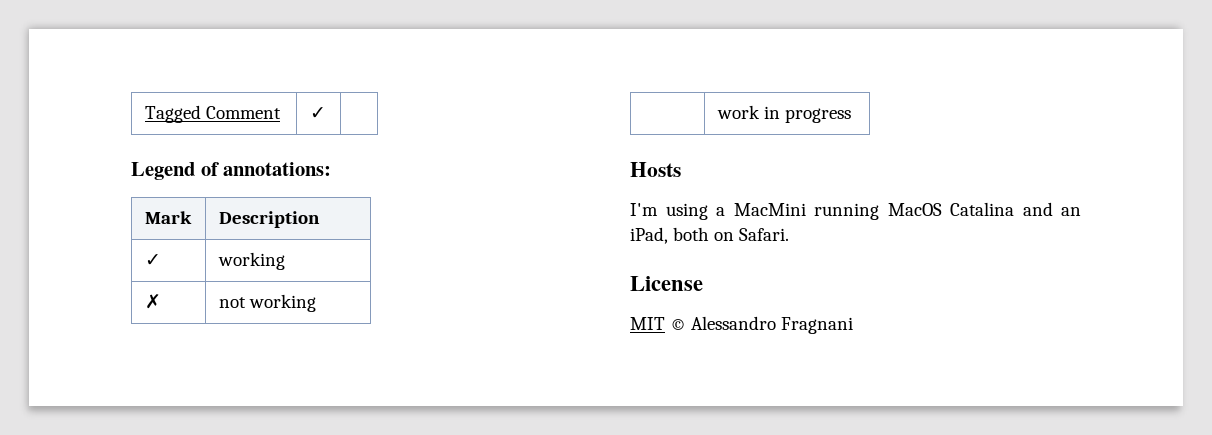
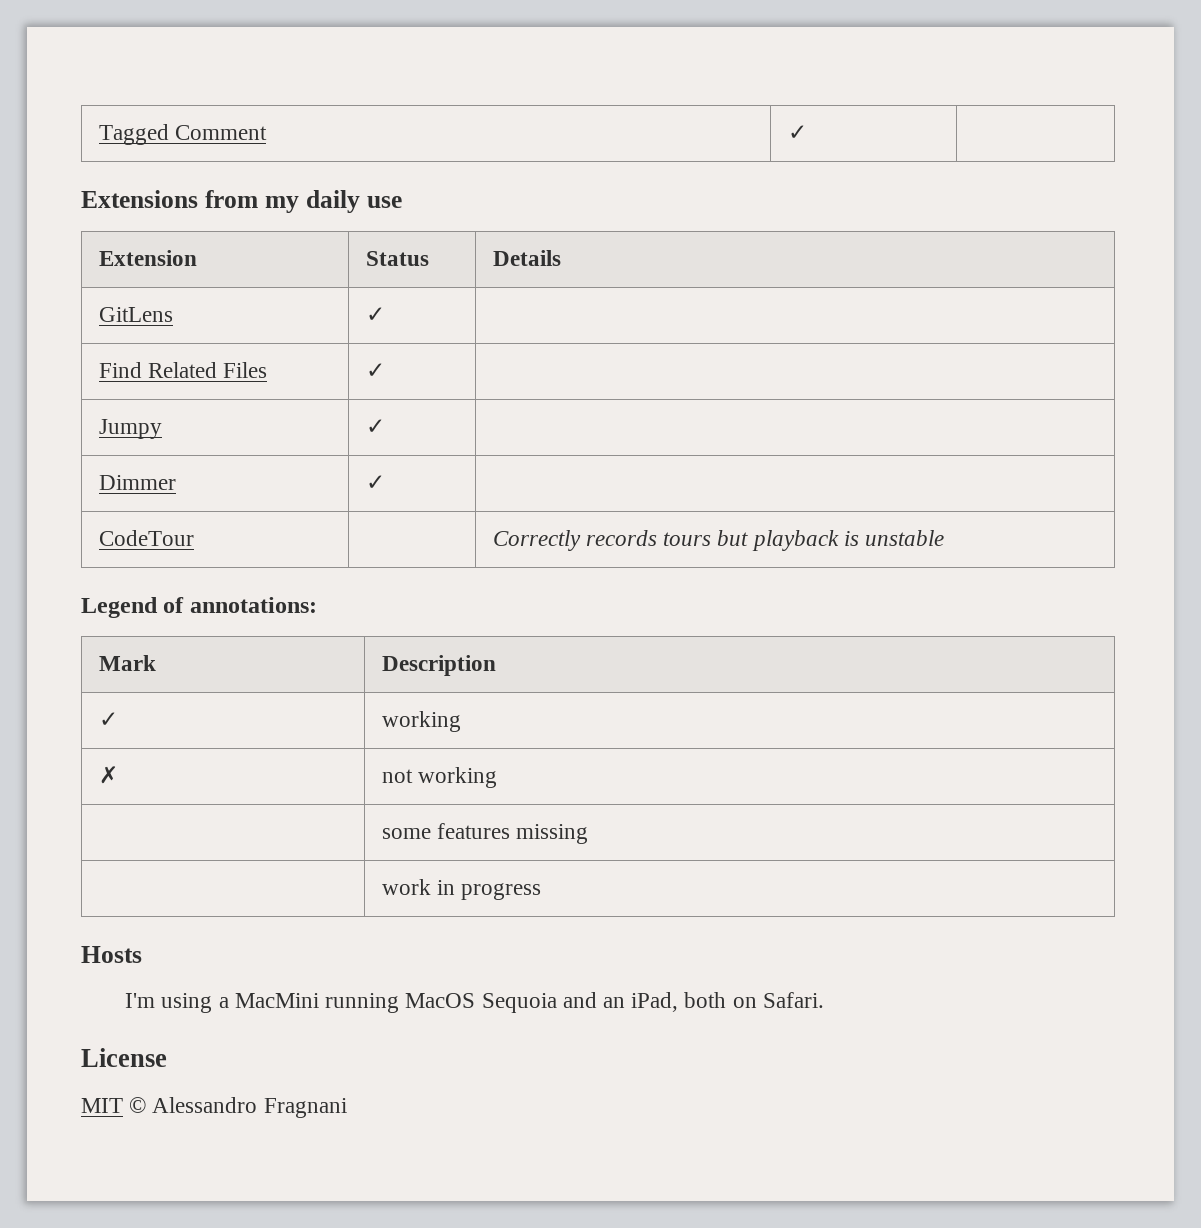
+ Extensions from my daily use
+ Extension | Status | Details
+ GitLens | ✓ |
+ Find Related Files | ✓ |
+ Jumpy | ✓ |
+ Dimmer | ✓ |
+ CodeTour | | Correctly records tours but playback is unstable
+ | some features missing
- I'm using a MacMini running MacOS Catalina and an iPad, both on Safari.
+ I'm using a MacMini running MacOS Sequoia and an iPad, both on Safari.

